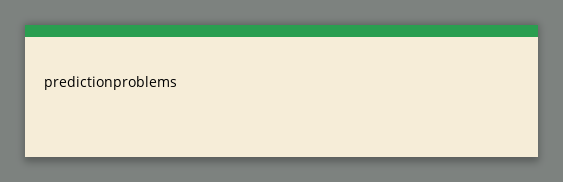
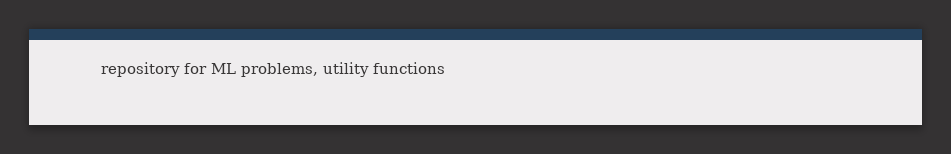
- predictionproblems
+ repository for ML problems, utility functions

